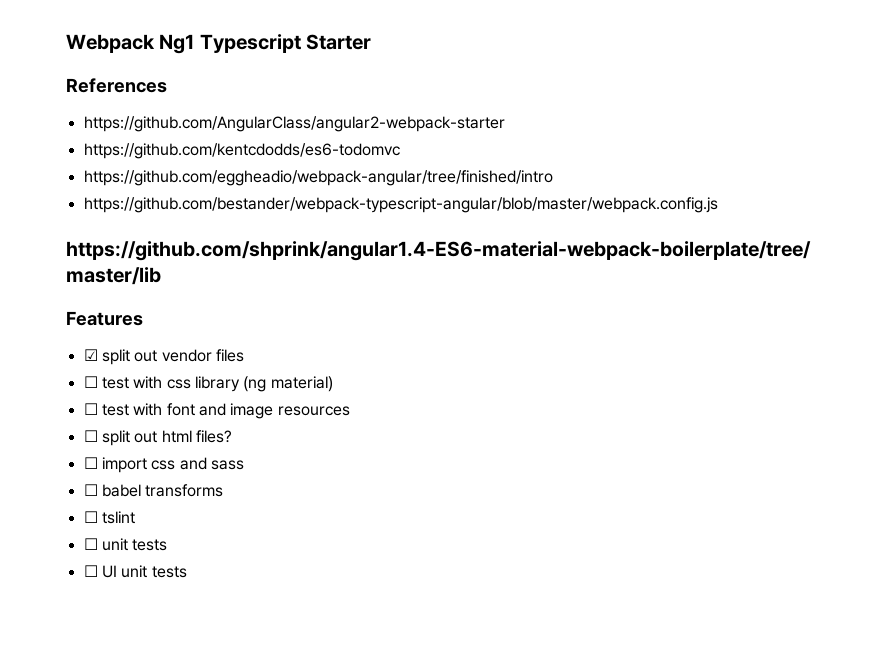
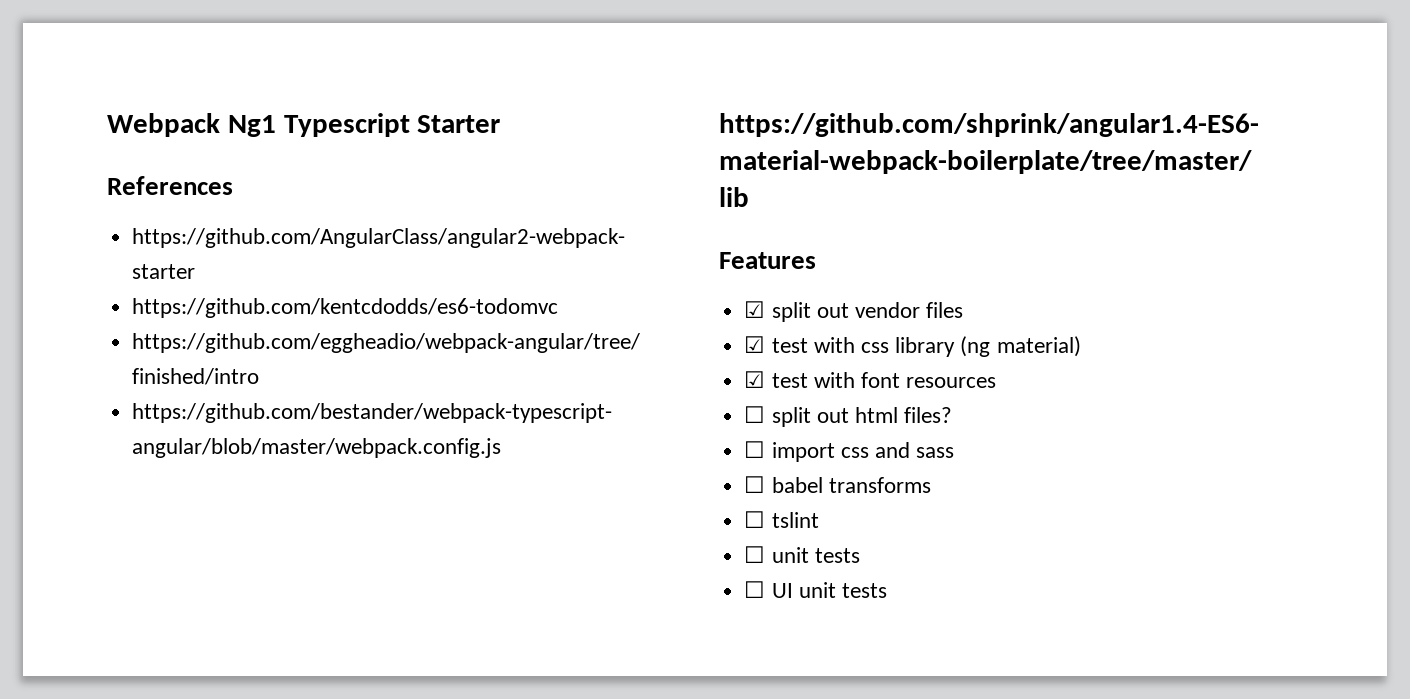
- ☐ test with css library (ng material)
+ ☑ test with css library (ng material)
- ☐ test with font and image resources
+ ☑ test with font resources

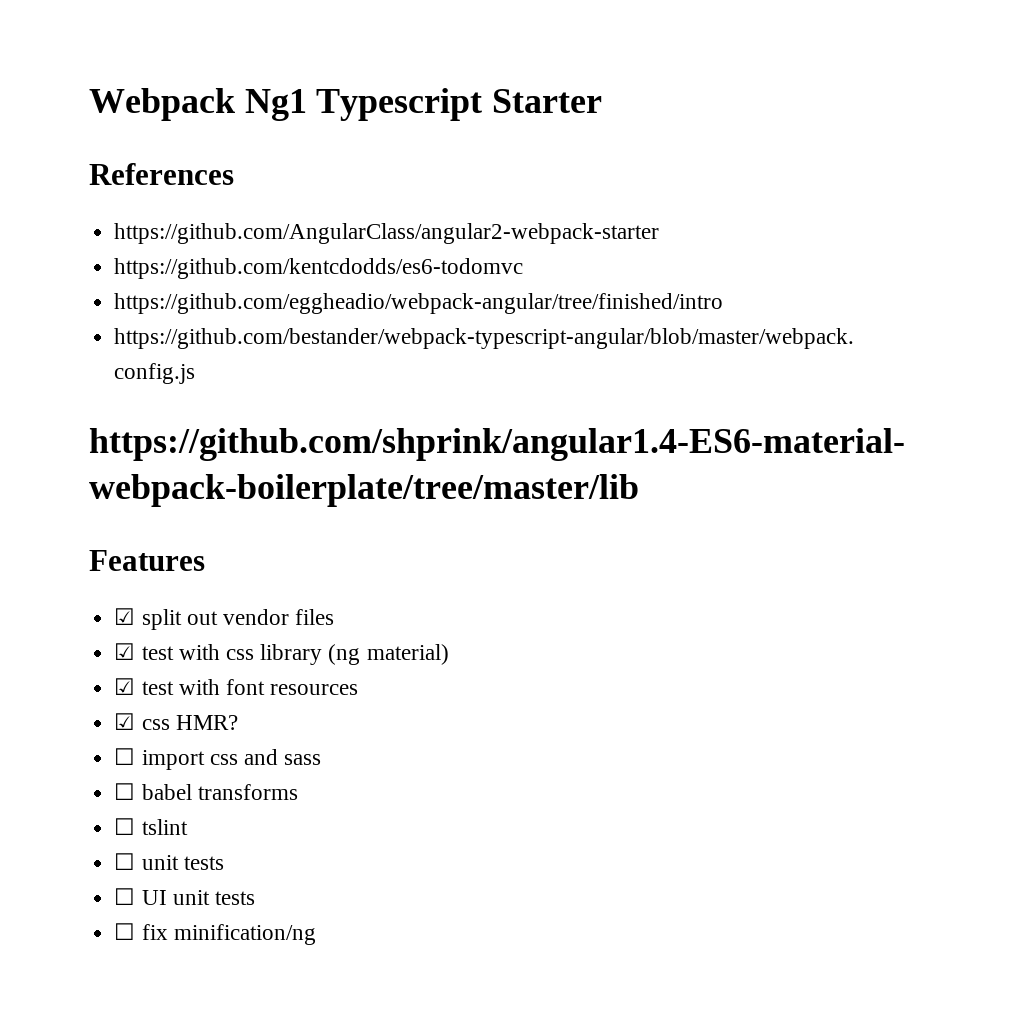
- ☐ split out html files?
+ ☑ css HMR?
+ ☐ fix minification/ng

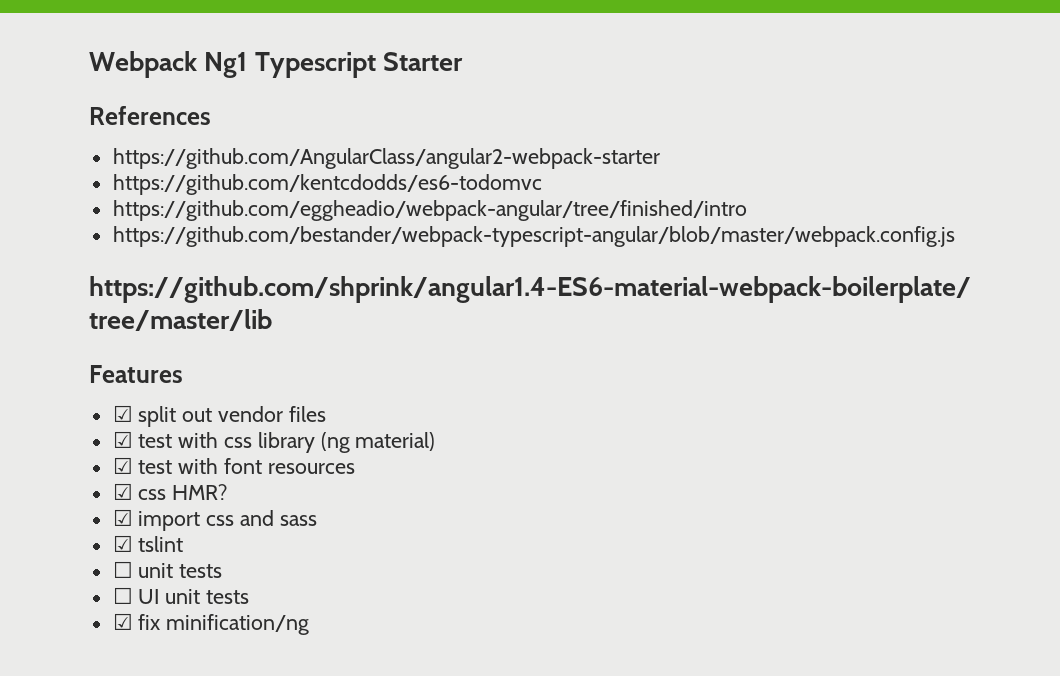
- ☐ import css and sass
+ ☑ import css and sass
- ☐ babel transforms
- ☐ tslint
+ ☑ tslint
- ☐ fix minification/ng
+ ☑ fix minification/ng

